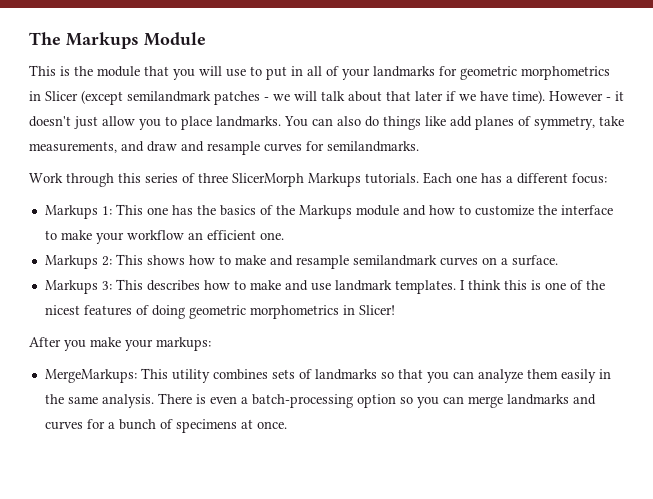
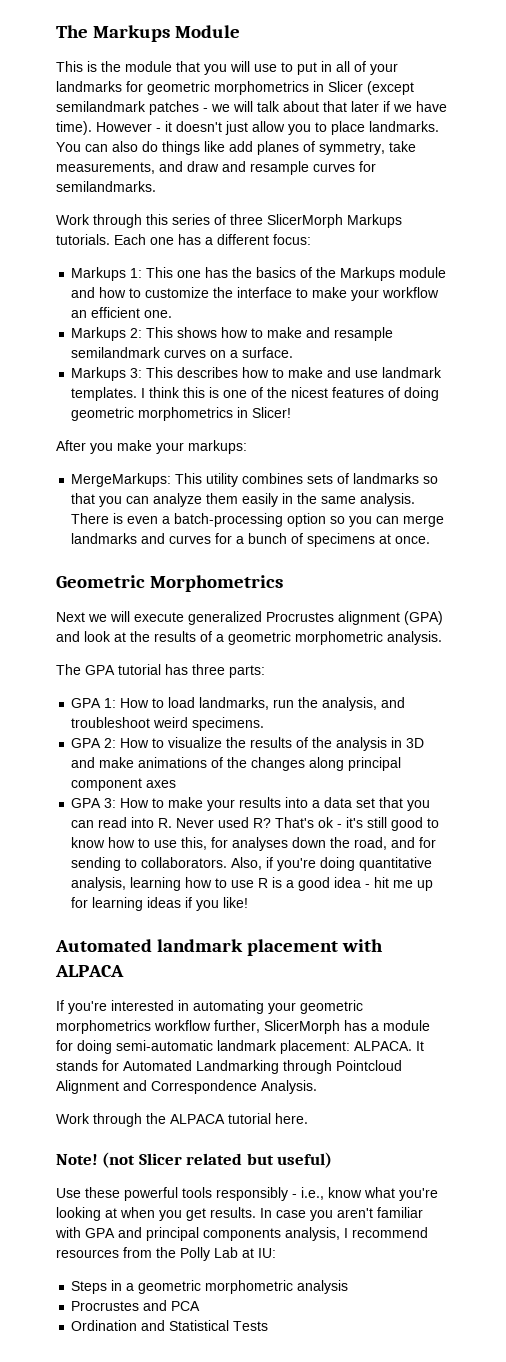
+ Geometric Morphometrics
+ Next we will execute generalized Procrustes alignment (GPA) and look at the results of a geometric morphometric analysis.
+ The GPA tutorial has three parts:
+ GPA 1: How to load landmarks, run the analysis, and troubleshoot weird specimens.
+ GPA 2: How to visualize the results of the analysis in 3D and make animations of the changes along principal component axes
+ GPA 3: How to make your results into a data set that you can read into R. Never used R? That's ok - it's still good to know how to use this, for analyses down the road, and for sending to collaborators. Also, if you're doing quantitative analysis, learning how to use R is a good idea - hit me up for learning ideas if you like!
+ Automated landmark placement with ALPACA
+ If you're interested in automating your geometric morphometrics workflow further, SlicerMorph has a module for doing semi-automatic landmark placement: ALPACA. It stands for Automated Landmarking through Pointcloud Alignment and Correspondence Analysis.
+ Work through the ALPACA tutorial here.
+ Note! (not Slicer related but useful)
+ Use these powerful tools responsibly - i.e., know what you're looking at when you get results. In case you aren't familiar with GPA and principal components analysis, I recommend resources from the Polly Lab at IU:
+ Steps in a geometric morphometric analysis
+ Procrustes and PCA
+ Ordination and Statistical Tests

